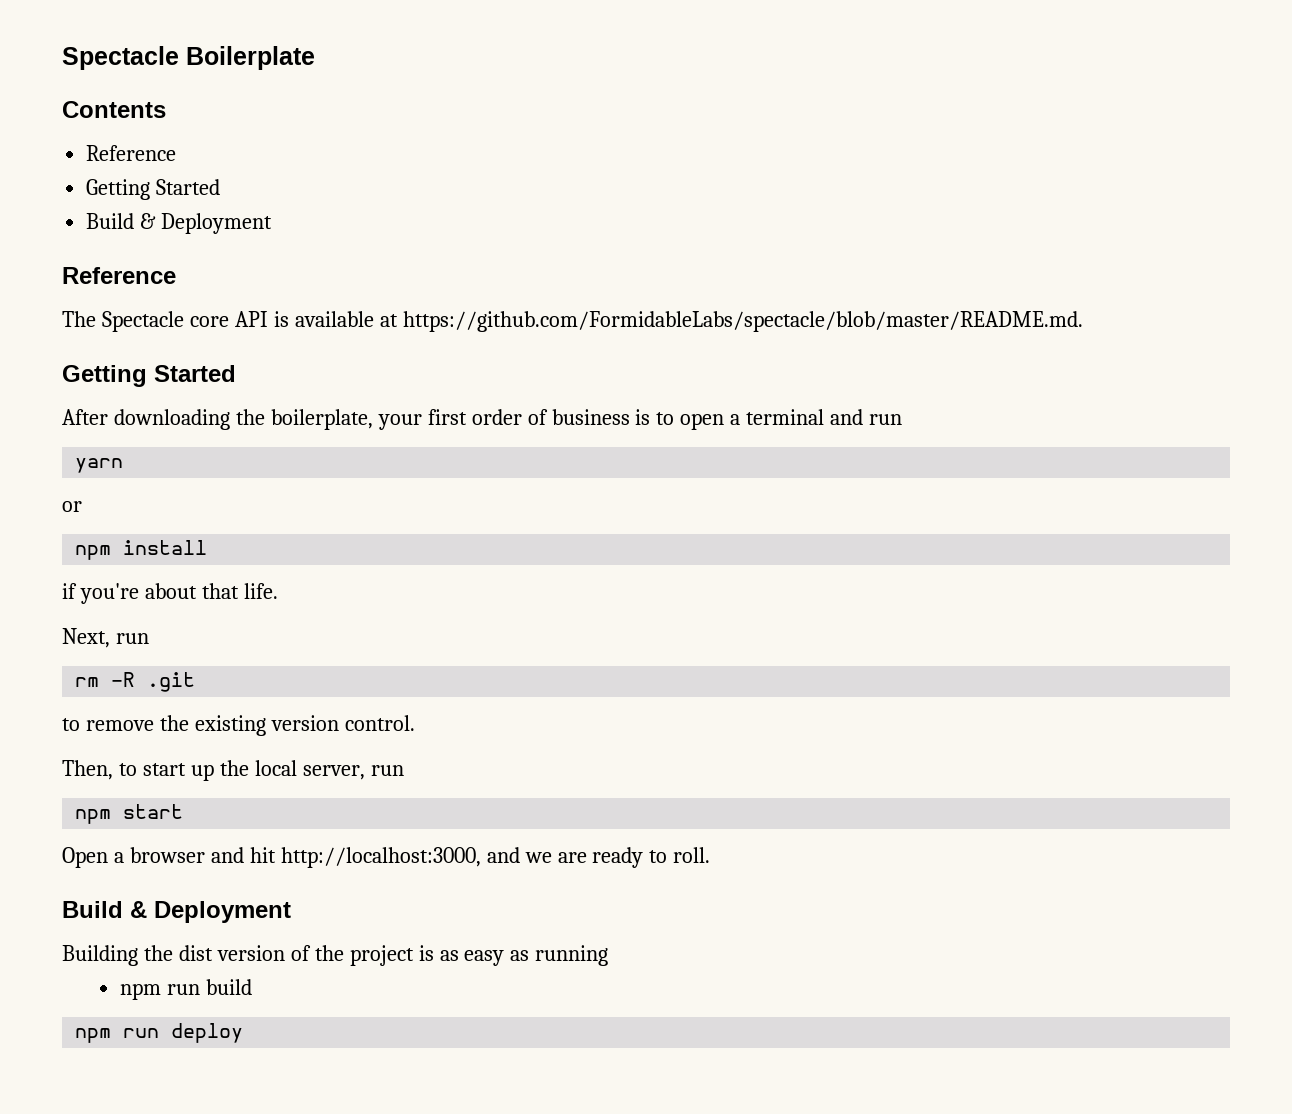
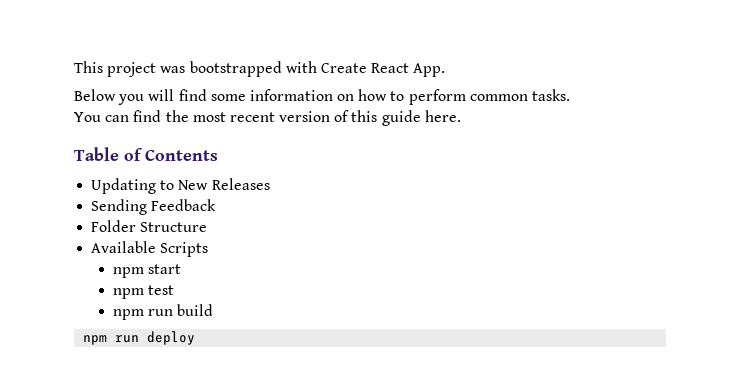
- Spectacle Boilerplate
- Contents
- Reference
- Getting Started
- Build & Deployment
- Reference
- The Spectacle core API is available at https://github.com/FormidableLabs/spectacle/blob/master/README.md.
- Getting Started
- After downloading the boilerplate, your first order of business is to open a terminal and run
- yarn
- or
- npm install
- if you're about that life.
- Next, run
- rm -R .git
- to remove the existing version control.
- Then, to start up the local server, run
+ This project was bootstrapped with Create React App.
+ Below you will find some information on how to perform common tasks.
+ You can find the most recent version of this guide here.
+ Table of Contents
+ Updating to New Releases
+ Sending Feedback
+ Folder Structure
+ Available Scripts
  npm start
- Open a browser and hit http://localhost:3000, and we are ready to roll.
- Build & Deployment
- Building the dist version of the project is as easy as running
+ npm test

